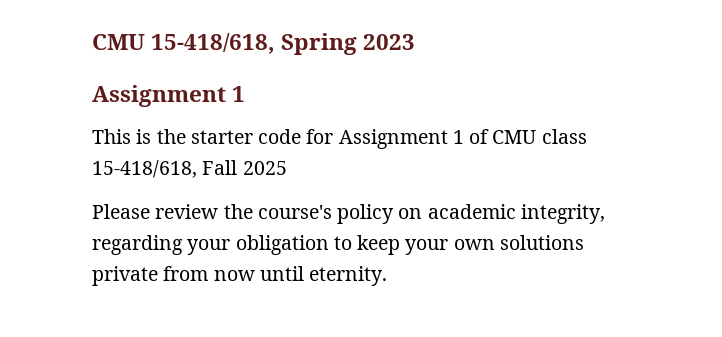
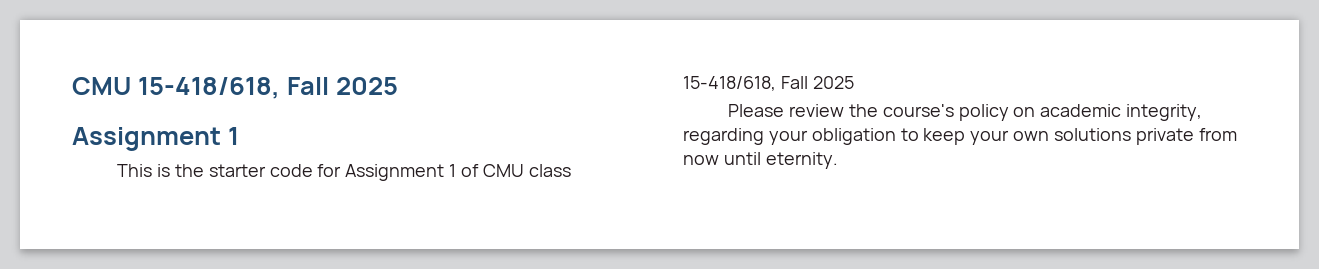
- CMU 15-418/618, Spring 2023
+ CMU 15-418/618, Fall 2025

